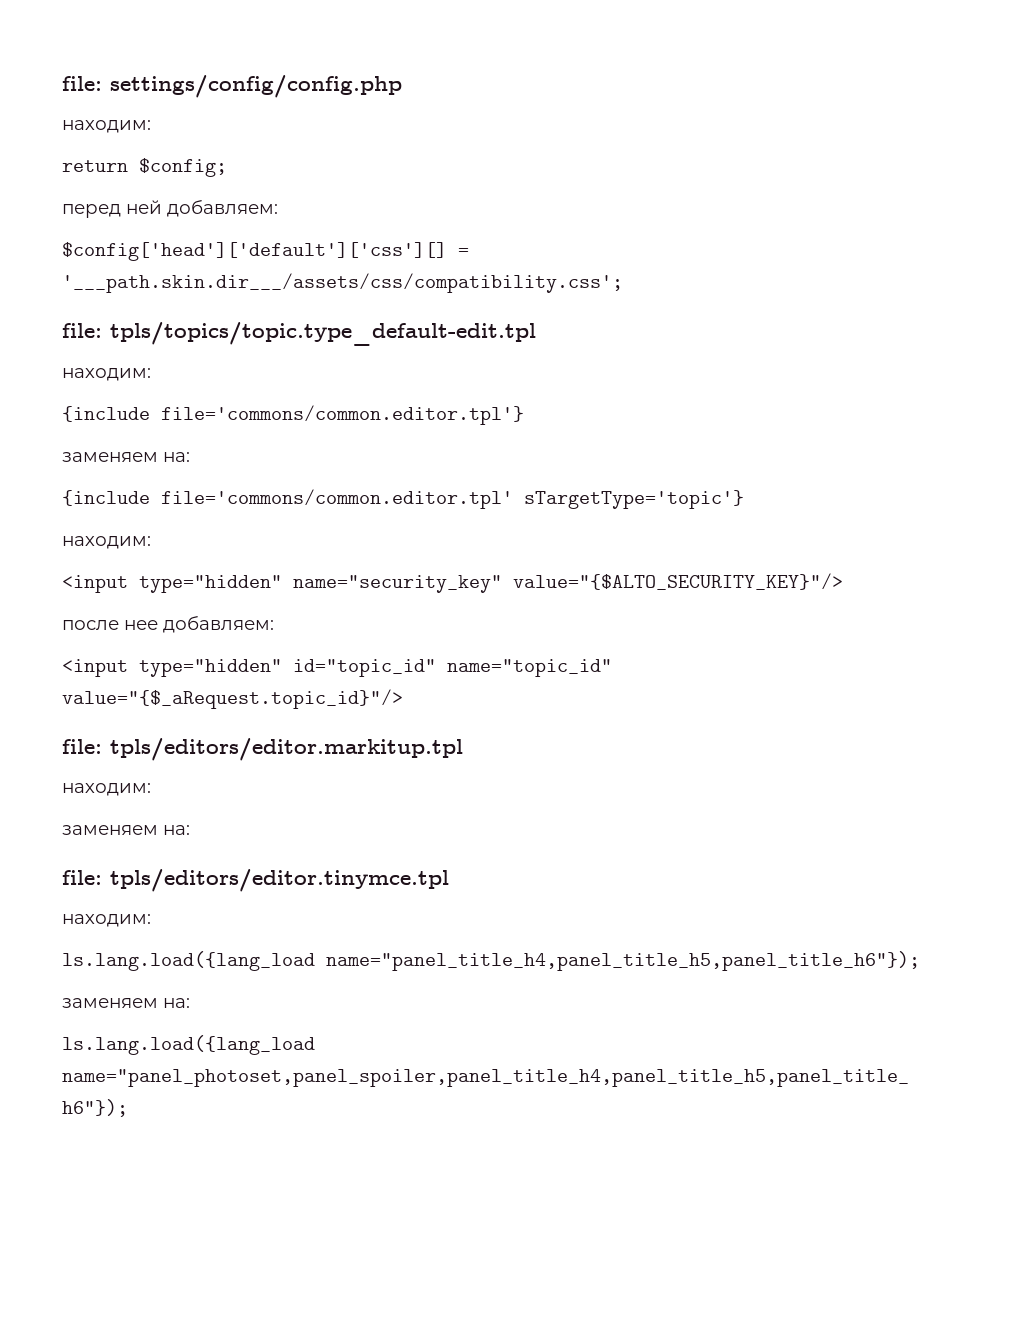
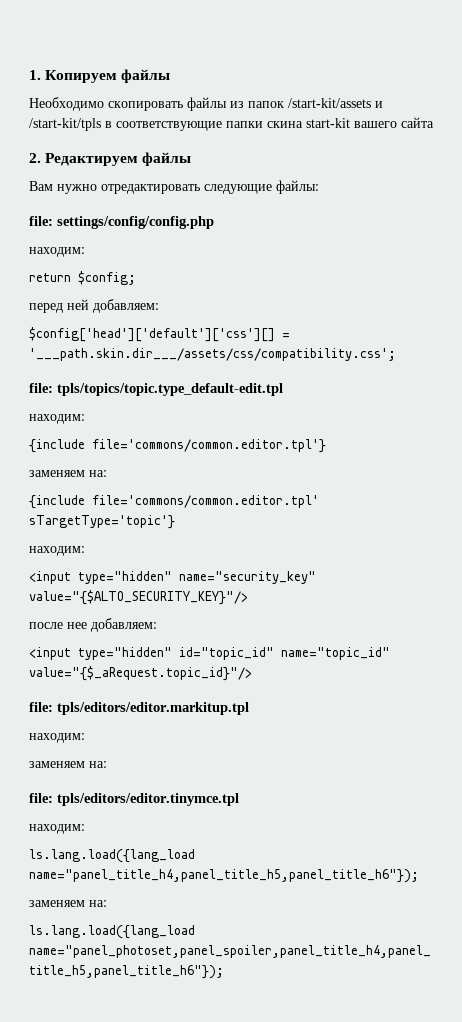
+ 1. Копируем файлы
+ Необходимо скопировать файлы из папок /start-kit/assets и /start-kit/tpls в соответствующие папки скина start-kit вашего сайта
+ 2. Редактируем файлы
+ Вам нужно отредактировать следующие файлы:

